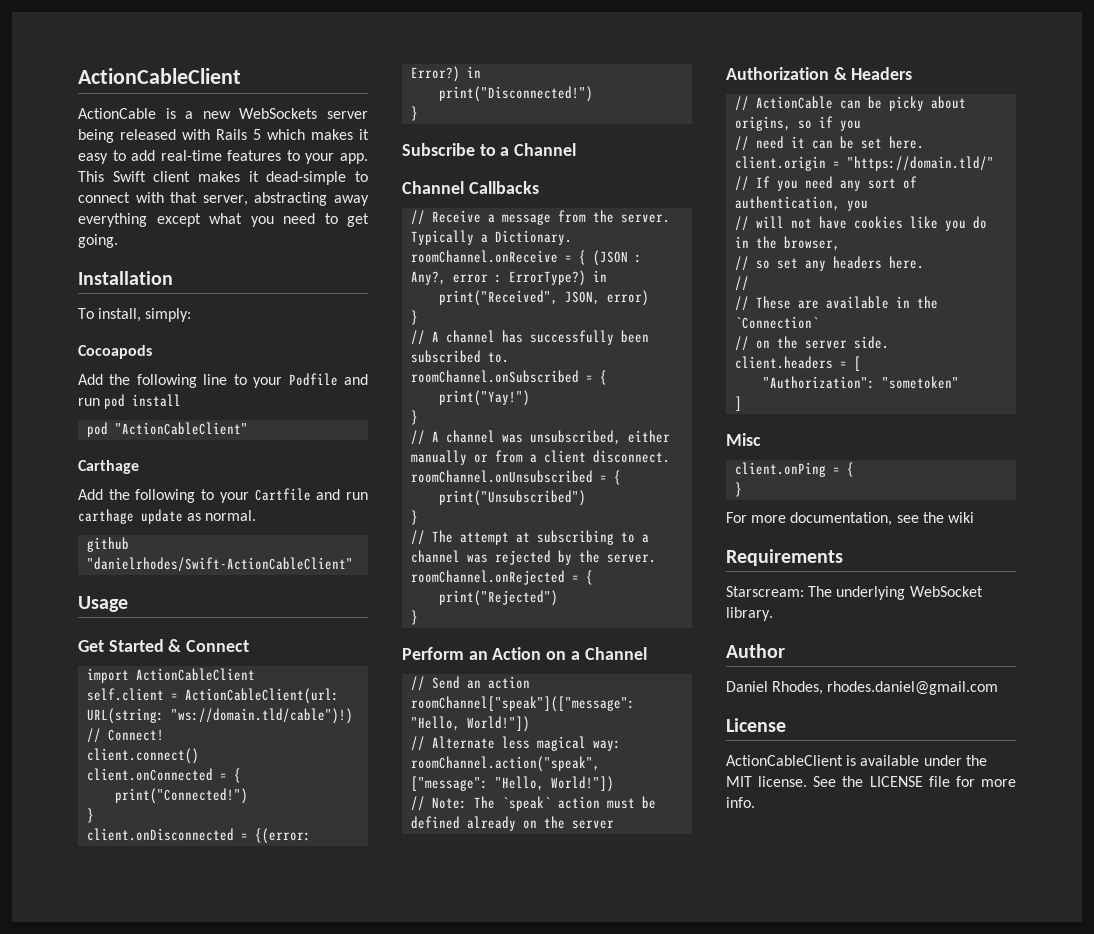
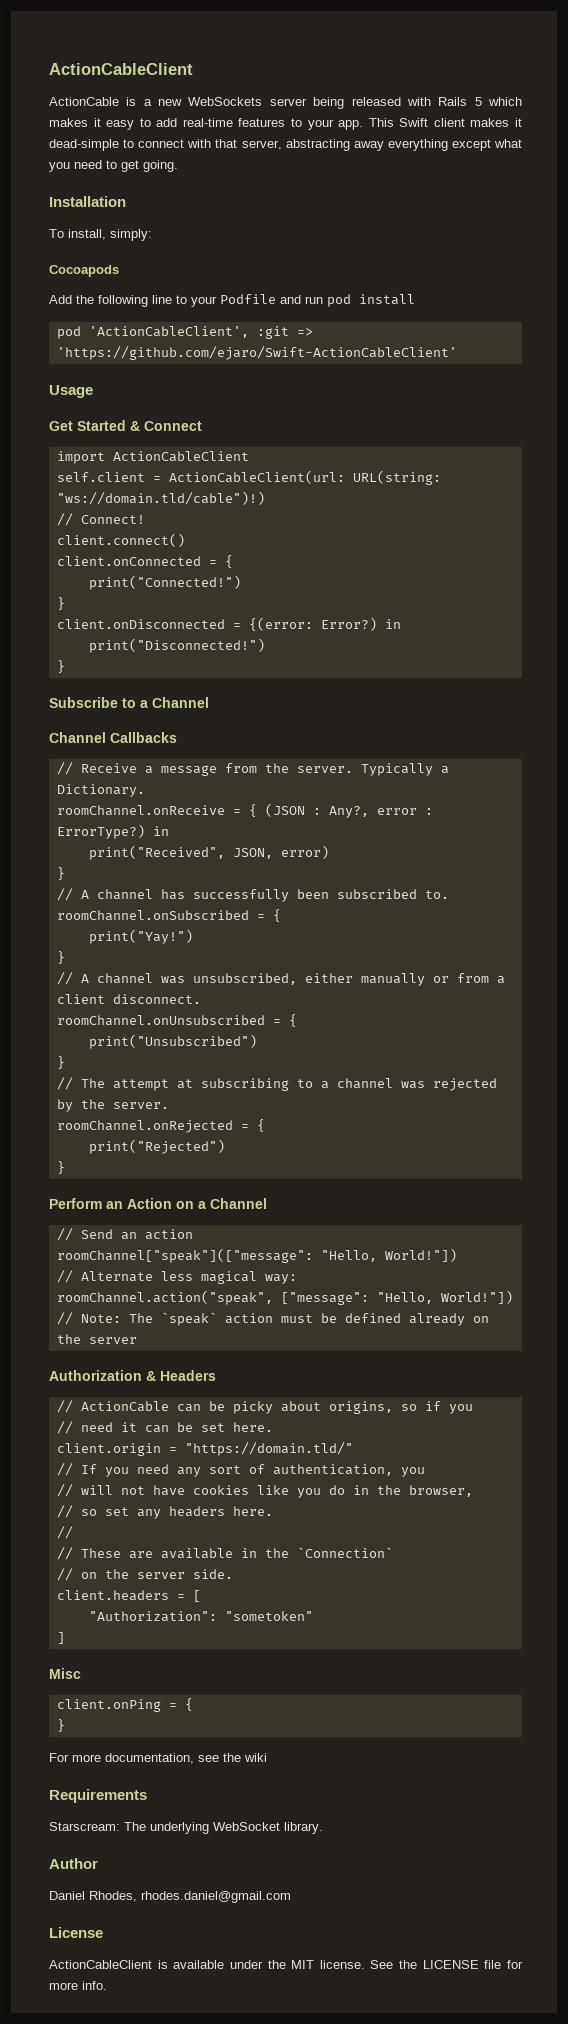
- pod "ActionCableClient"
- Carthage
- Add the following to your Cartfile and run carthage update as normal.
- github "danielrhodes/Swift-ActionCableClient"
+ pod 'ActionCableClient', :git => 'https://github.com/ejaro/Swift-ActionCableClient'

